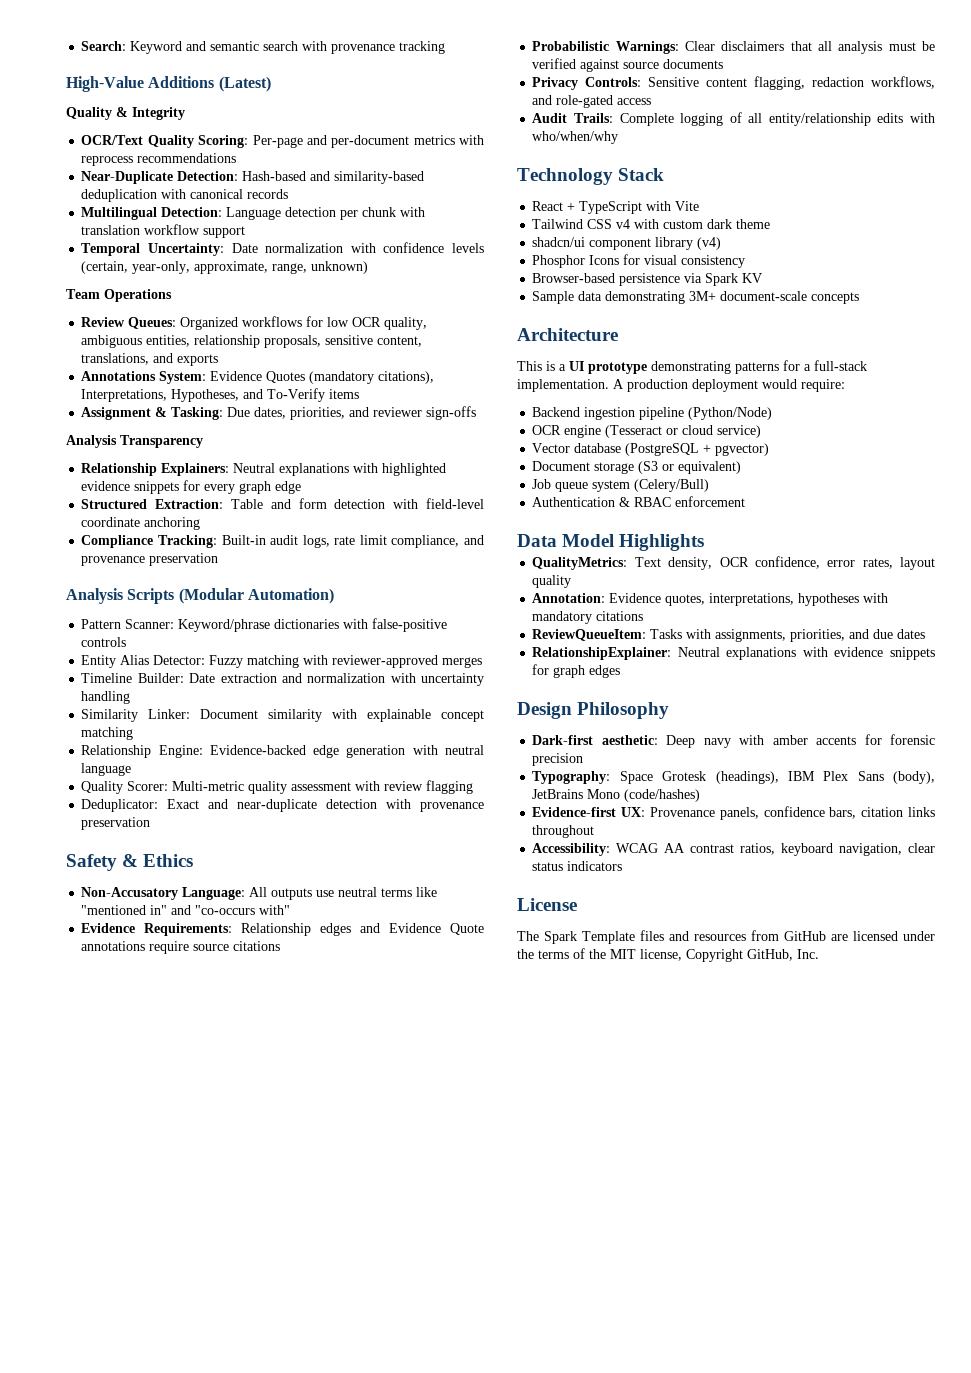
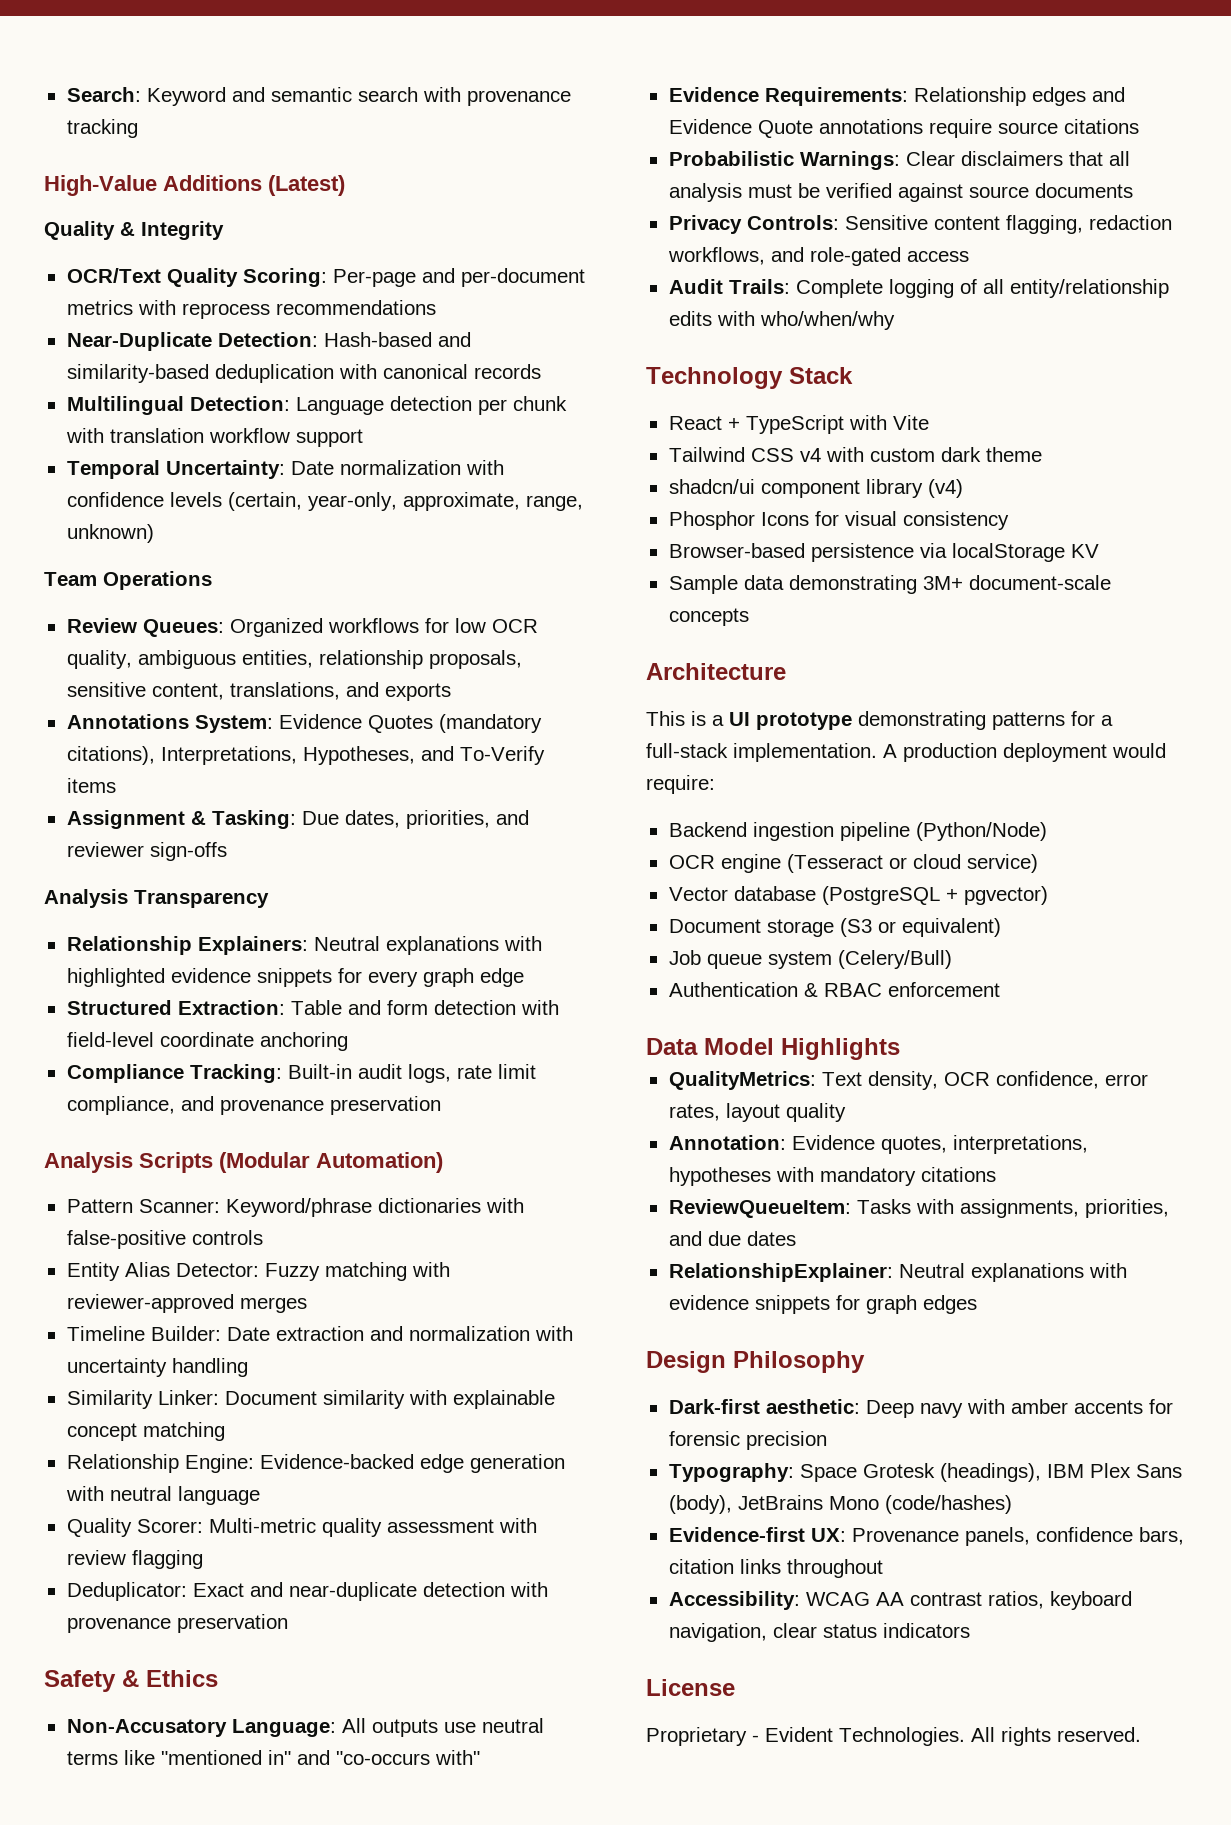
- Browser-based persistence via Spark KV
+ Browser-based persistence via localStorage KV
- The Spark Template files and resources from GitHub are licensed under the terms of the MIT license, Copyright GitHub, Inc.
+ Proprietary - Evident Technologies. All rights reserved.

